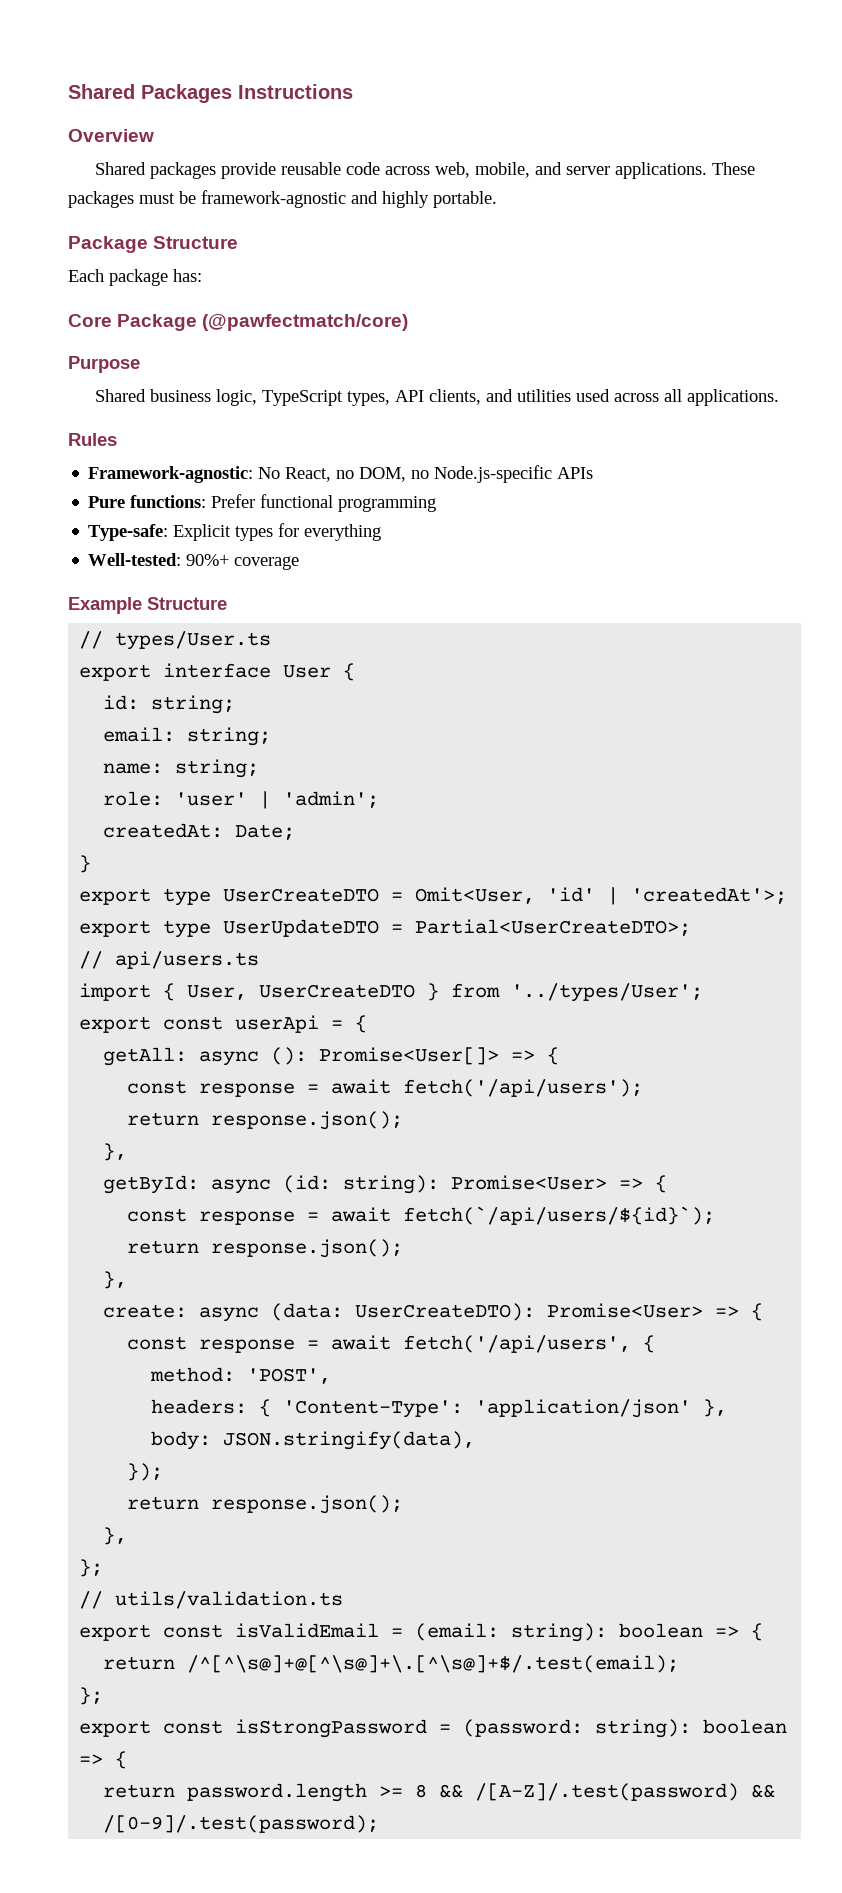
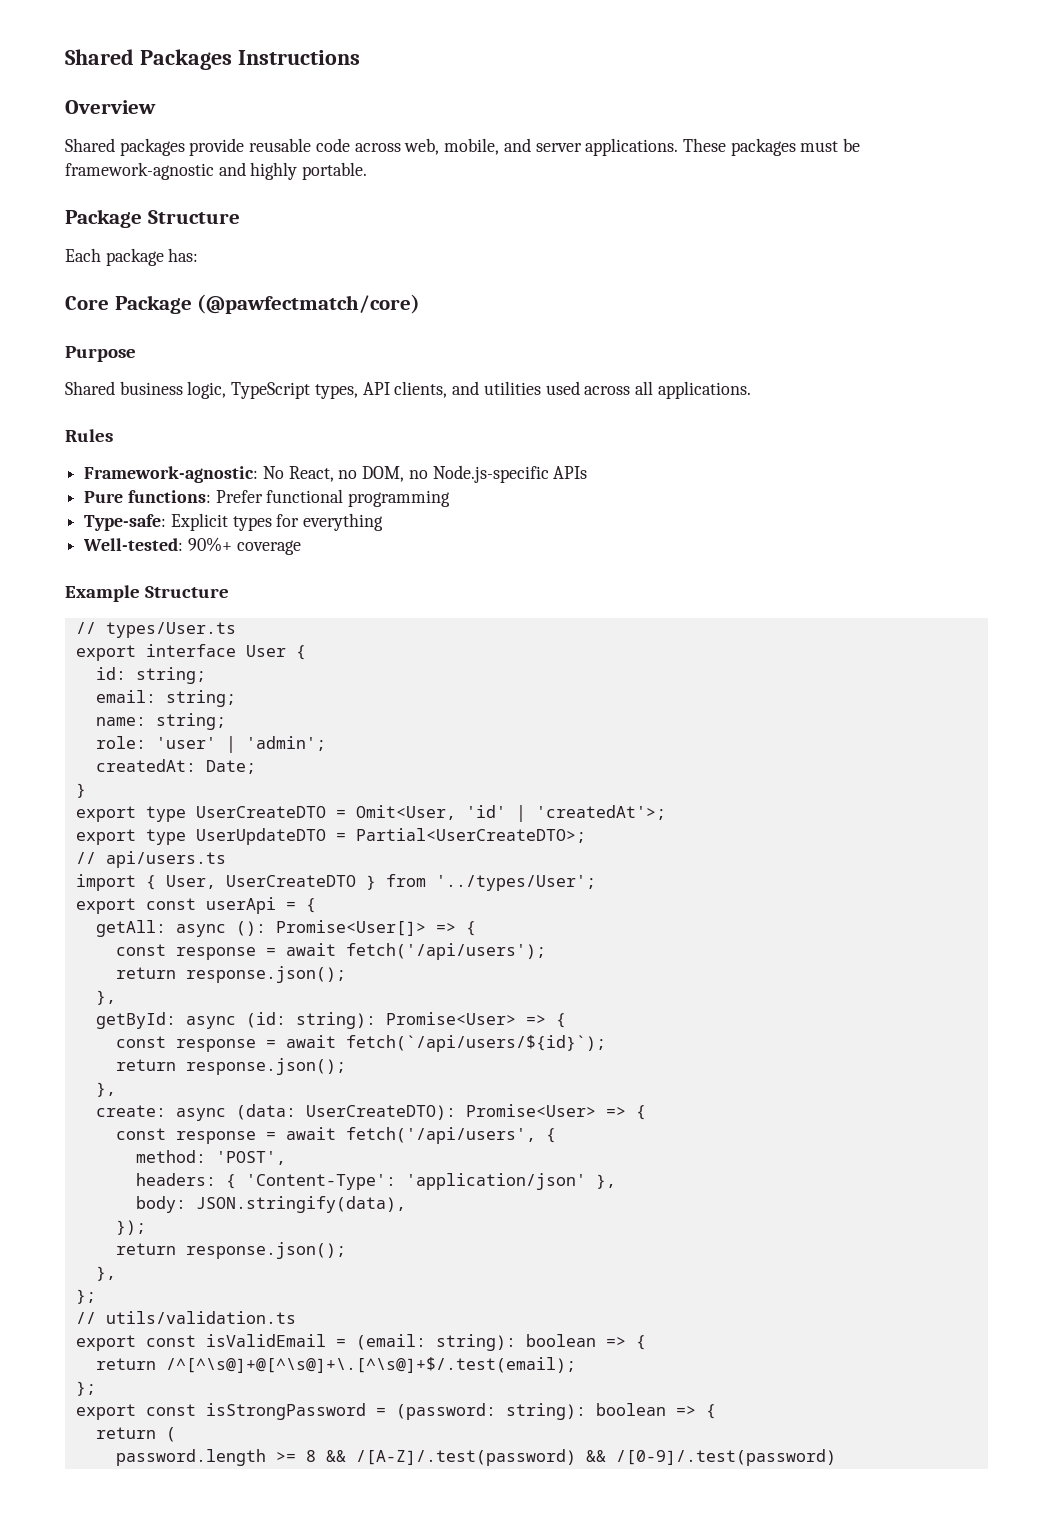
- return password.length >= 8 && /[A-Z]/.test(password) && /[0-9]/.test(password);
+ return (
+ password.length >= 8 && /[A-Z]/.test(password) && /[0-9]/.test(password)

